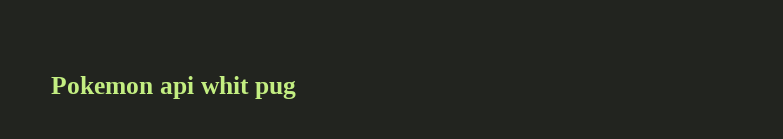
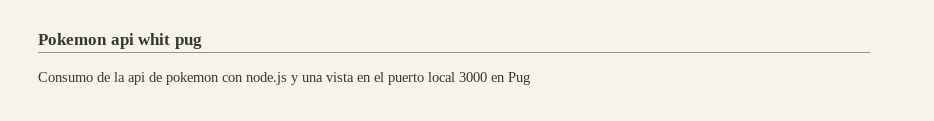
+ Consumo de la api de pokemon con node.js y una vista en el puerto local 3000 en Pug

